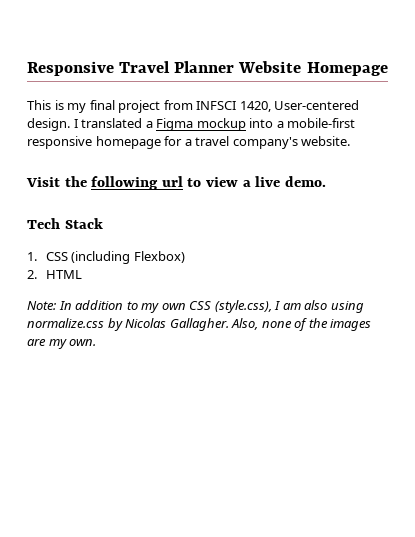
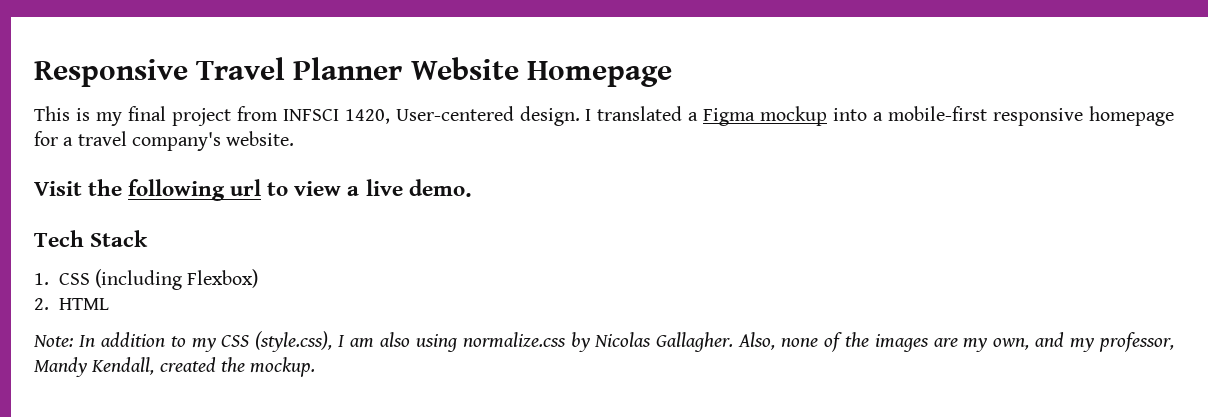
- Note: In addition to my own CSS (style.css), I am also using normalize.css by Nicolas Gallagher.
+ Note: In addition to my CSS (style.css), I am also using normalize.css by Nicolas Gallagher.
- Also, none of the images are my own.
+ Also, none of the images are my own, and my professor, Mandy Kendall, created the mockup.

